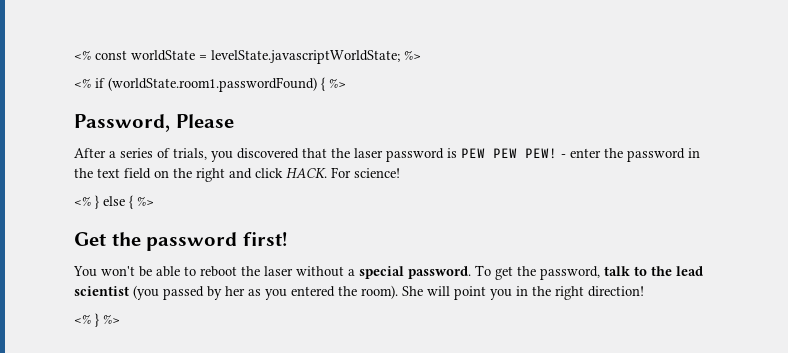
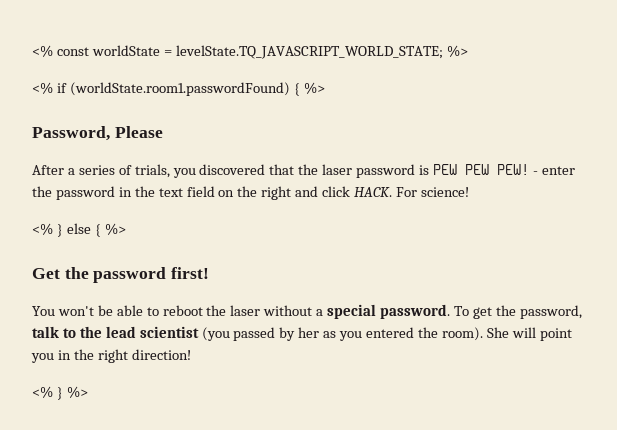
- <% const worldState = levelState.javascriptWorldState; %>
+ <% const worldState = levelState.TQ_JAVASCRIPT_WORLD_STATE; %>

